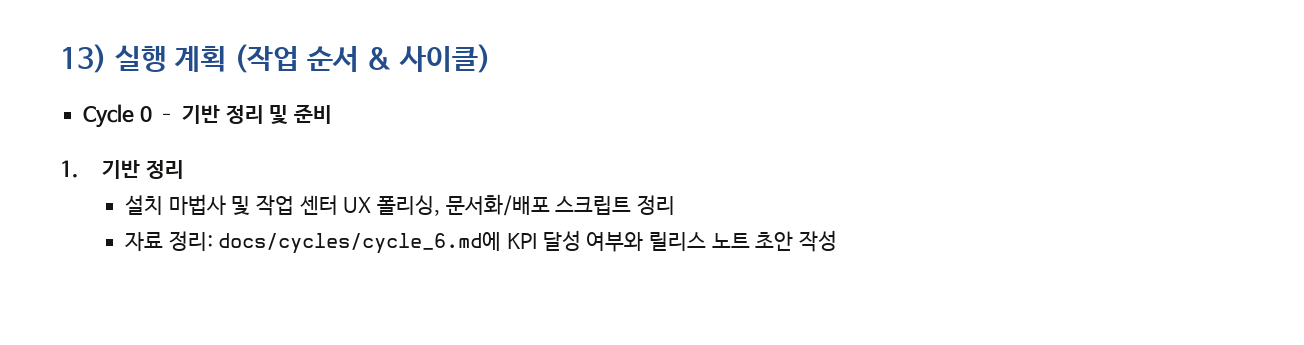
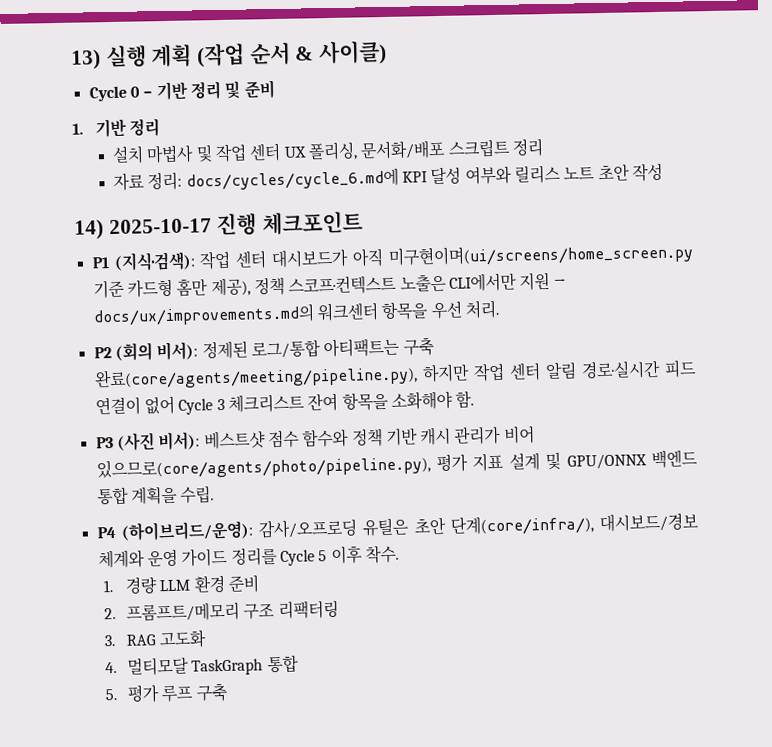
+ 14) 2025-10-17 진행 체크포인트
+ P1 (지식·검색): 작업 센터 대시보드가 아직 미구현이며(ui/screens/home_screen.py 기준 카드형 홈만 제공), 정책 스코프·컨텍스트 노출은 CLI에서만 지원 → docs/ux/improvements.md의 워크센터 항목을 우선 처리.
+ P2 (회의 비서): 정제된 로그/통합 아티팩트는 구축 완료(core/agents/meeting/pipeline.py), 하지만 작업 센터 알림 경로·실시간 피드 연결이 없어 Cycle 3 체크리스트 잔여 항목을 소화해야 함.
+ P3 (사진 비서): 베스트샷 점수 함수와 정책 기반 캐시 관리가 비어 있으므로(core/agents/photo/pipeline.py), 평가 지표 설계 및 GPU/ONNX 백엔드 통합 계획을 수립.
+ P4 (하이브리드/운영): 감사/오프로딩 유틸은 초안 단계(core/infra/), 대시보드/경보 체계와 운영 가이드 정리를 Cycle 5 이후 착수.
+ 1. 경량 LLM 환경 준비
+ 2. 프롬프트/메모리 구조 리팩터링
+ 3. RAG 고도화
+ 4. 멀티모달 TaskGraph 통합
+ 5. 평가 루프 구축

